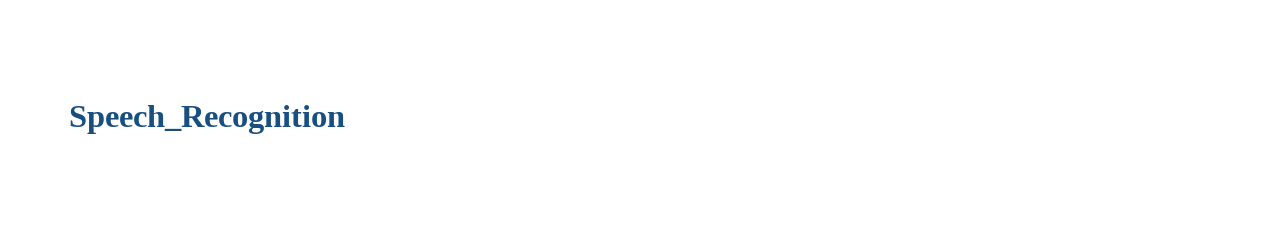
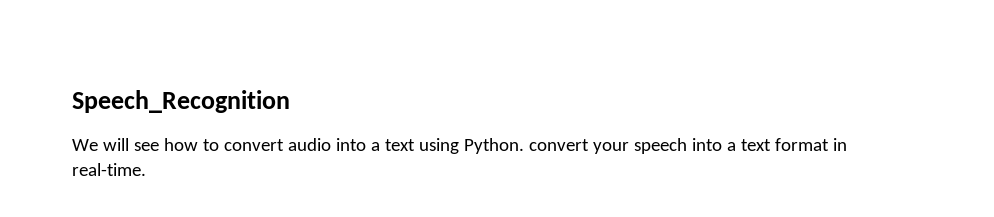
+ We will see how to convert audio into a text using Python. convert your speech into a text format in real-time.

